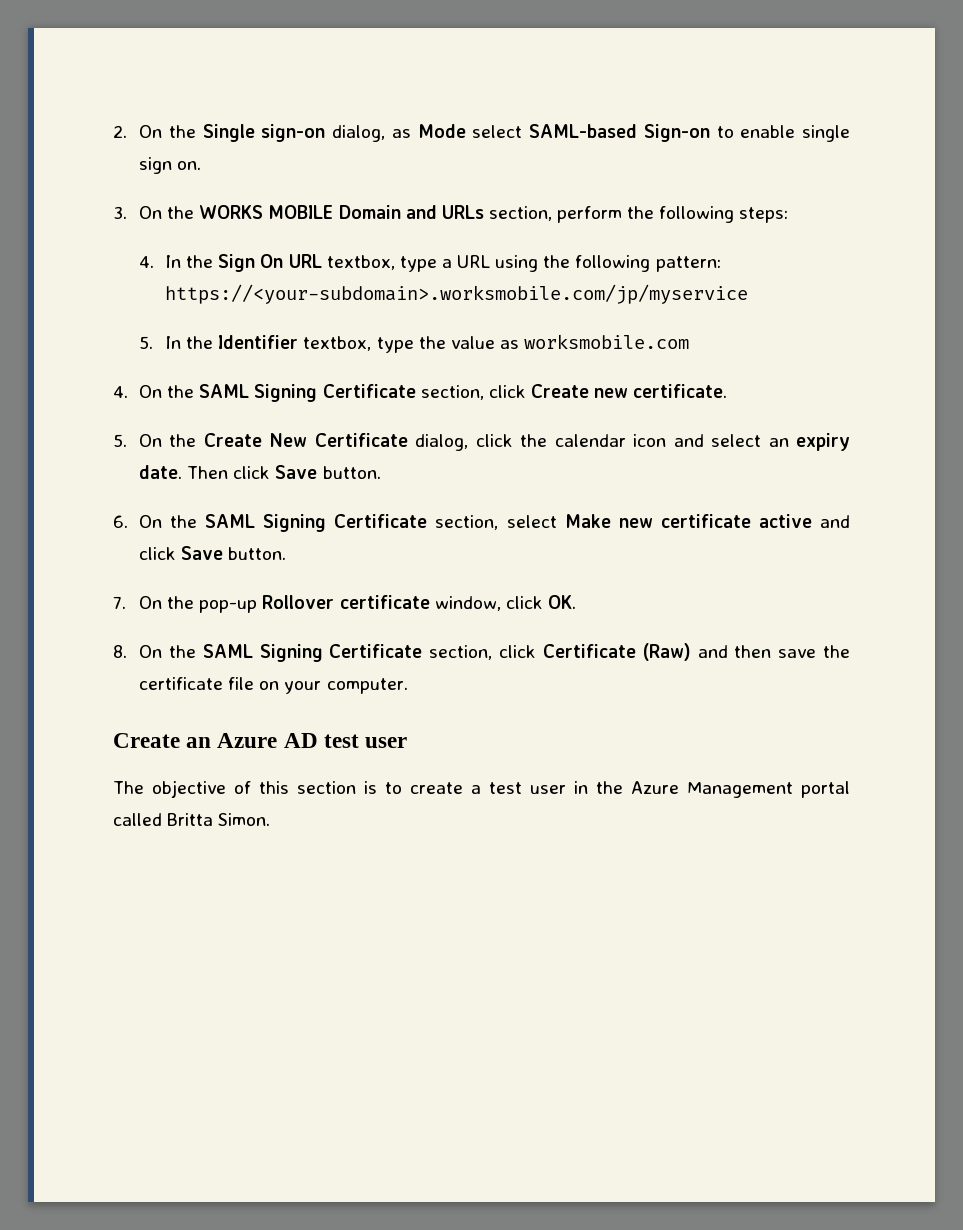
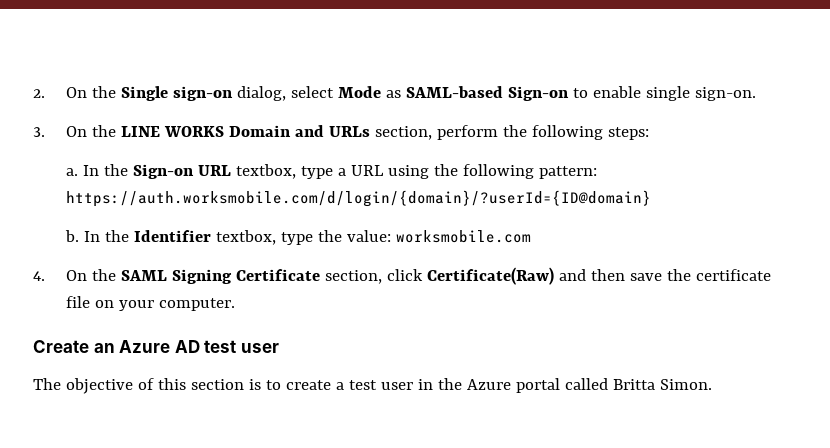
- 2. On the Single sign-on dialog, as Mode select SAML-based Sign-on to enable single sign on.
+ 2. On the Single sign-on dialog, select Mode as SAML-based Sign-on to enable single sign-on.
- 3. On the WORKS MOBILE Domain and URLs section, perform the following steps:
+ 3. On the LINE WORKS Domain and URLs section, perform the following steps:
- 4. In the Sign On URL textbox, type a URL using the following pattern: https://<your-subdomain>.worksmobile.com/jp/myservice
- 5. In the Identifier textbox, type the value as worksmobile.com
+ a. In the Sign-on URL textbox, type a URL using the following pattern: https://auth.worksmobile.com/d/login/{domain}/?userId={ID@domain}
+ b. In the Identifier textbox, type the value: worksmobile.com
- 4. On the SAML Signing Certificate section, click Create new certificate.
- 5. On the Create New Certificate dialog, click the calendar icon and select an expiry date. Then click Save button.
- 6. On the SAML Signing Certificate section, select Make new certificate active and click Save button.
- 7. On the pop-up Rollover certificate window, click OK.
- 8. On the SAML Signing Certificate section, click Certificate (Raw) and then save the certificate file on your computer.
+ 4. On the SAML Signing Certificate section, click Certificate(Raw) and then save the certificate file on your computer.
- The objective of this section is to create a test user in the Azure Management portal called Britta Simon.
+ The objective of this section is to create a test user in the Azure portal called Britta Simon.

